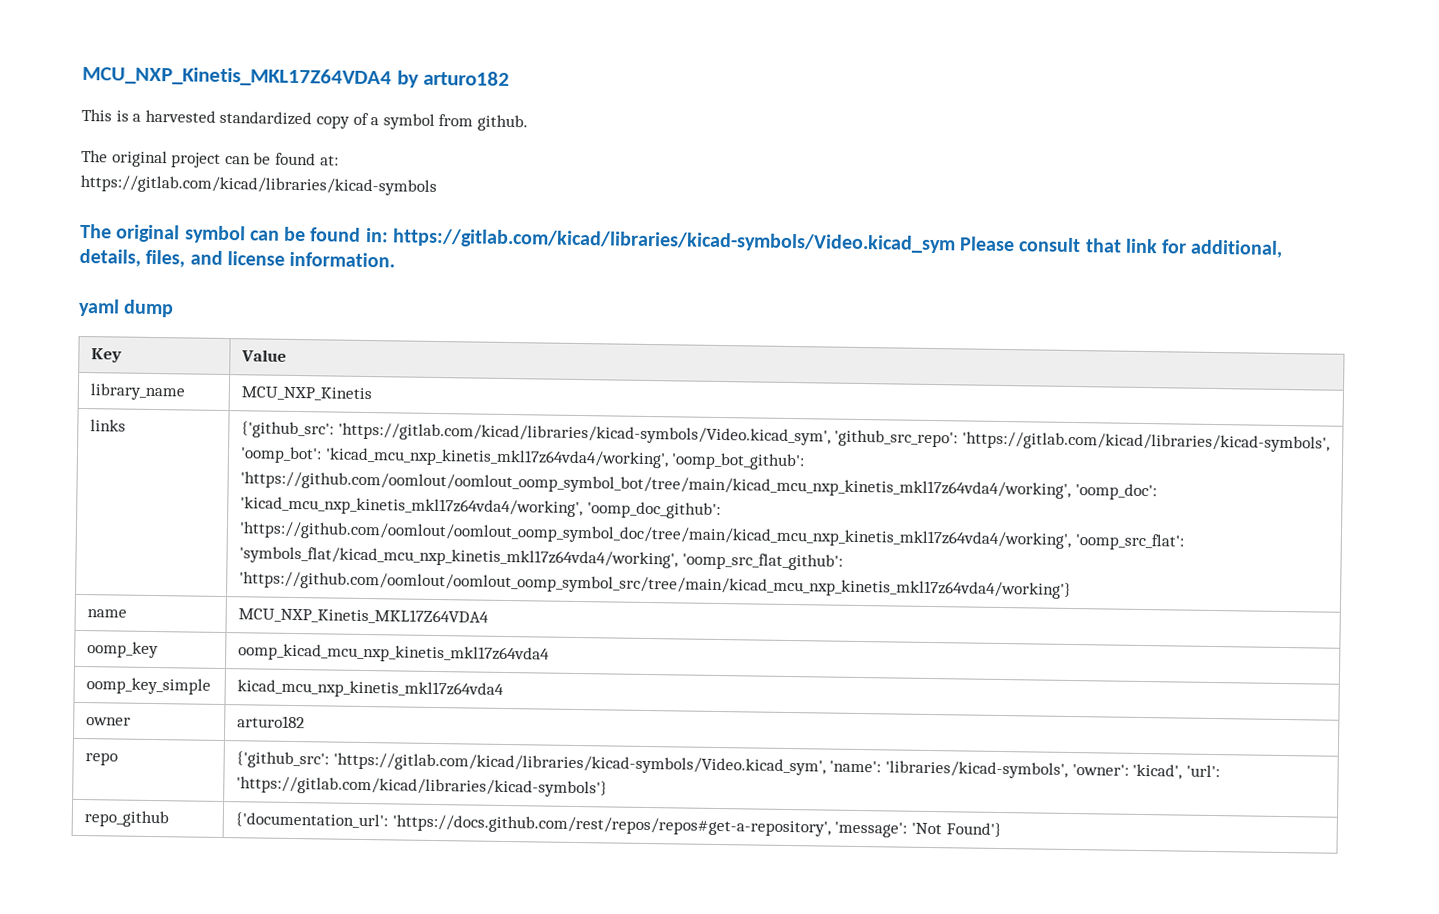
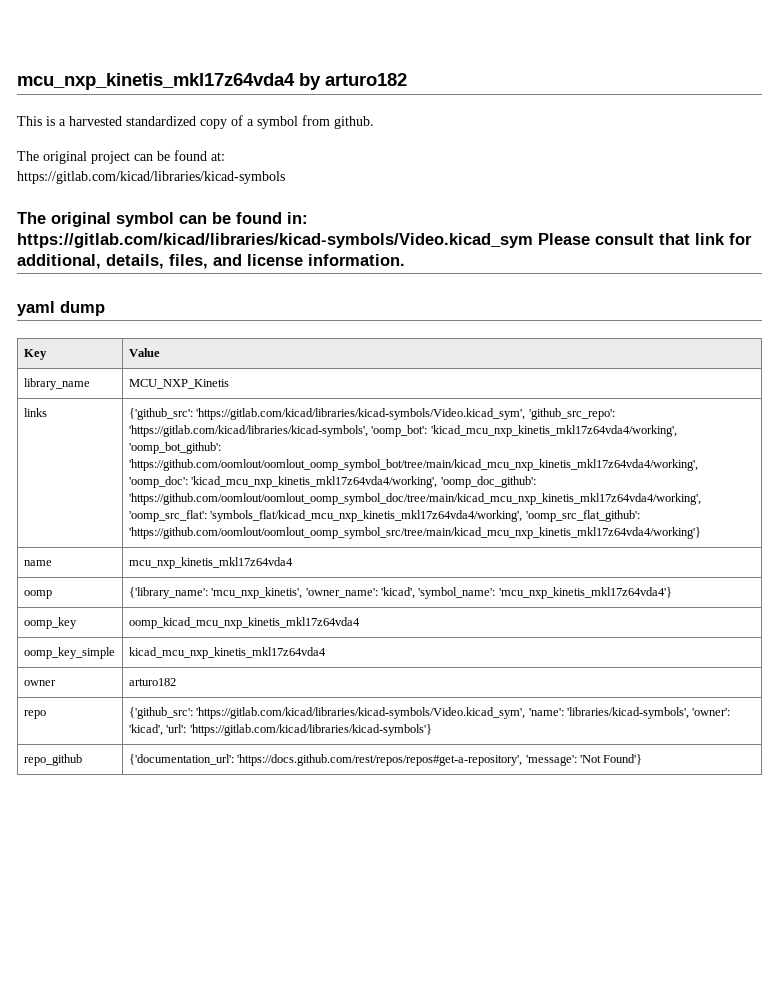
- MCU_NXP_Kinetis_MKL17Z64VDA4 by arturo182
+ mcu_nxp_kinetis_mkl17z64vda4 by arturo182
- name | MCU_NXP_Kinetis_MKL17Z64VDA4
+ name | mcu_nxp_kinetis_mkl17z64vda4
+ oomp | {'library_name': 'mcu_nxp_kinetis', 'owner_name': 'kicad', 'symbol_name': 'mcu_nxp_kinetis_mkl17z64vda4'}

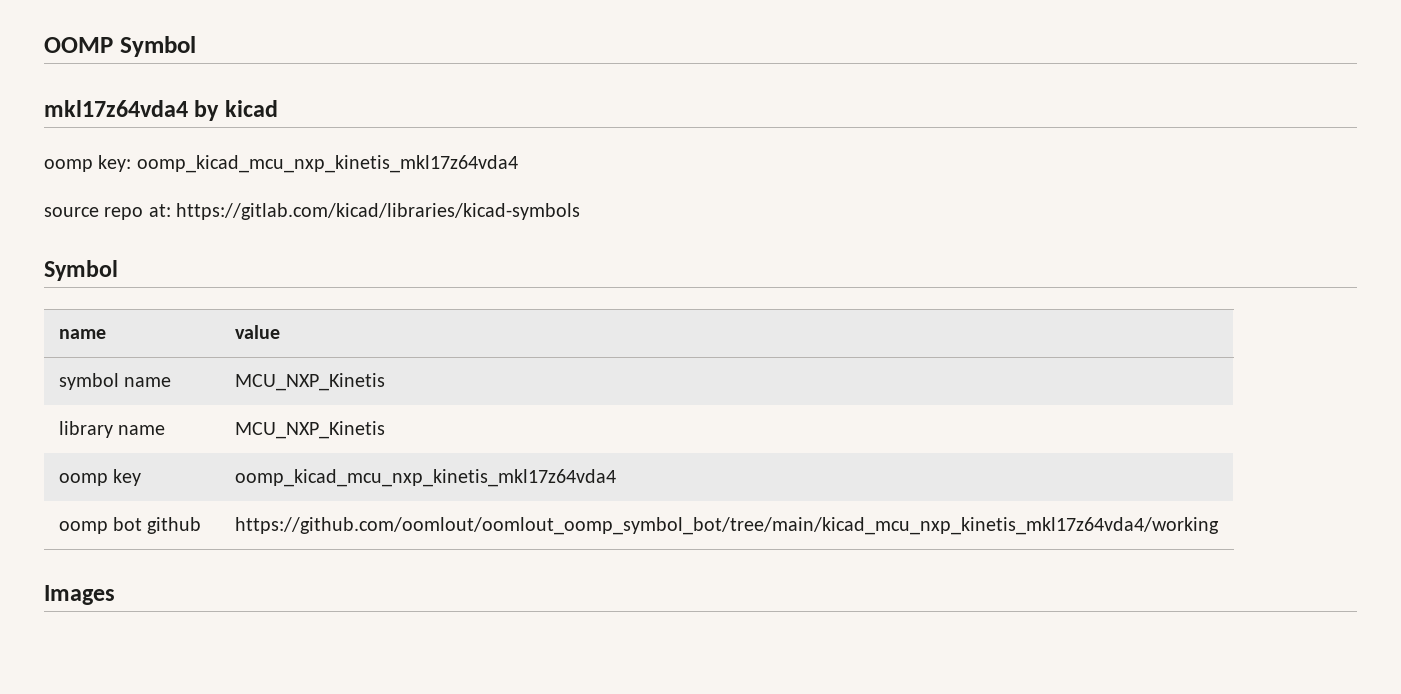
- mcu_nxp_kinetis_mkl17z64vda4 by arturo182
- This is a harvested standardized copy of a symbol from github.
- The original project can be found at:
- https://gitlab.com/kicad/libraries/kicad-symbols
- The original symbol can be found in: https://gitlab.com/kicad/libraries/kicad-symbols/Video.kicad_sym Please consult that link for additional, details, files, and license information.
- yaml dump
- Key | Value
- library_name | MCU_NXP_Kinetis
- links | {'github_src': 'https://gitlab.com/kicad/libraries/kicad-symbols/Video.kicad_sym', 'github_src_repo': 'https://gitlab.com/kicad/libraries/kicad-symbols', 'oomp_bot': 'kicad_mcu_nxp_kinetis_mkl17z64vda4/working', 'oomp_bot_github': 'https://github.com/oomlout/oomlout_oomp_symbol_bot/tree/main/kicad_mcu_nxp_kinetis_mkl17z64vda4/working', 'oomp_doc': 'kicad_mcu_nxp_kinetis_mkl17z64vda4/working', 'oomp_doc_github': 'https://github.com/oomlout/oomlout_oomp_symbol_doc/tree/main/kicad_mcu_nxp_kinetis_mkl17z64vda4/working', 'oomp_src_flat': 'symbols_flat/kicad_mcu_nxp_kinetis_mkl17z64vda4/working', 'oomp_src_flat_github': 'https://github.com/oomlout/oomlout_oomp_symbol_src/tree/main/kicad_mcu_nxp_kinetis_mkl17z64vda4/working'}
- name | mcu_nxp_kinetis_mkl17z64vda4
- oomp | {'library_name': 'mcu_nxp_kinetis', 'owner_name': 'kicad', 'symbol_name': 'mcu_nxp_kinetis_mkl17z64vda4'}
- oomp_key | oomp_kicad_mcu_nxp_kinetis_mkl17z64vda4
- oomp_key_simple | kicad_mcu_nxp_kinetis_mkl17z64vda4
- owner | arturo182
- repo | {'github_src': 'https://gitlab.com/kicad/libraries/kicad-symbols/Video.kicad_sym', 'name': 'libraries/kicad-symbols', 'owner': 'kicad', 'url': 'https://gitlab.com/kicad/libraries/kicad-symbols'}
- repo_github | {'documentation_url': 'https://docs.github.com/rest/repos/repos#get-a-repository', 'message': 'Not Found'}
+ OOMP Symbol
+ mkl17z64vda4 by kicad
+ oomp key: oomp_kicad_mcu_nxp_kinetis_mkl17z64vda4
+ source repo at: https://gitlab.com/kicad/libraries/kicad-symbols
+ Symbol
+ name | value
+ symbol name | MCU_NXP_Kinetis
+ library name | MCU_NXP_Kinetis
+ oomp key | oomp_kicad_mcu_nxp_kinetis_mkl17z64vda4
+ oomp bot github | https://github.com/oomlout/oomlout_oomp_symbol_bot/tree/main/kicad_mcu_nxp_kinetis_mkl17z64vda4/working
+ Images

